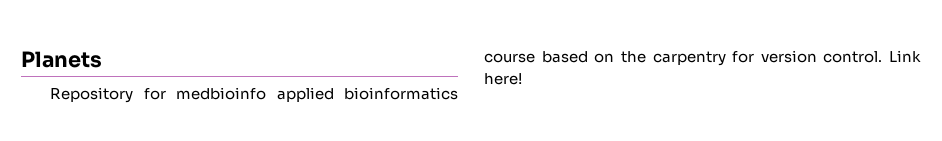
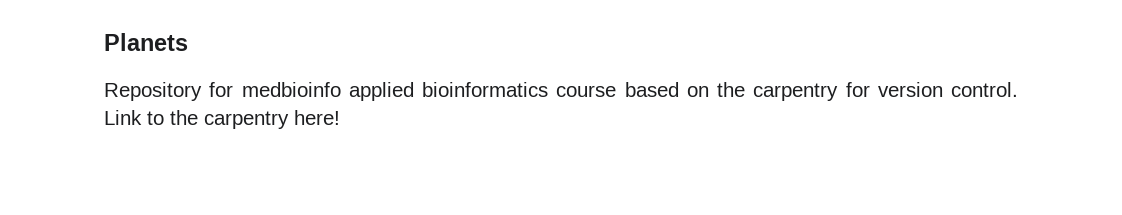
- Link here!
+ Link to the carpentry here!

